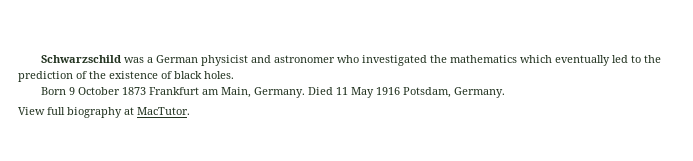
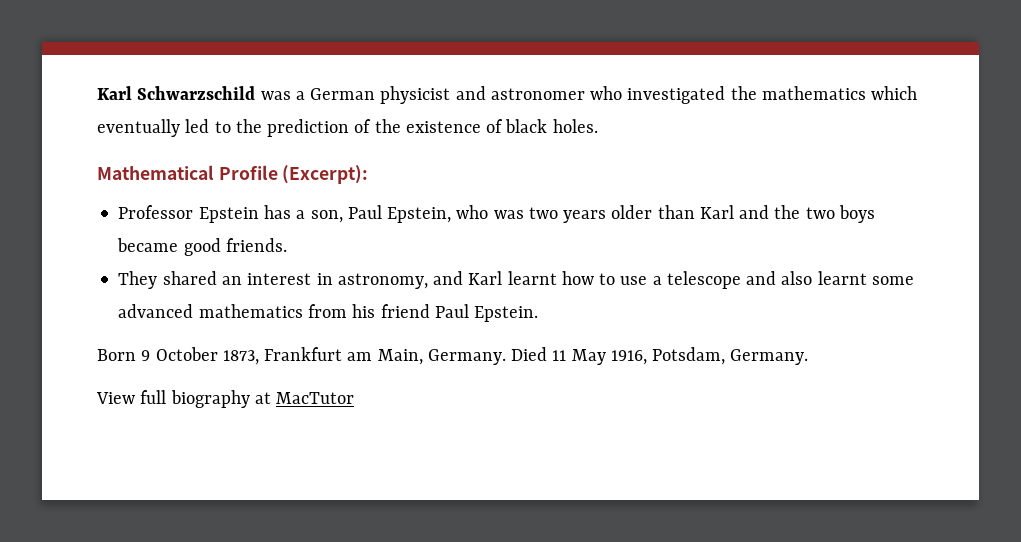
- Schwarzschild was a German physicist and astronomer who investigated the mathematics which eventually led to the prediction of the existence of black holes.
+ Karl Schwarzschild was a German physicist and astronomer who investigated the mathematics which eventually led to the prediction of the existence of black holes.
+ Mathematical Profile (Excerpt):
+ Professor Epstein has a son, Paul Epstein, who was two years older than Karl and the two boys became good friends.
+ They shared an interest in astronomy, and Karl learnt how to use a telescope and also learnt some advanced mathematics from his friend Paul Epstein.
- Born 9 October 1873 Frankfurt am Main, Germany.
+ Born 9 October 1873, Frankfurt am Main, Germany.
- Died 11 May 1916 Potsdam, Germany.
+ Died 11 May 1916, Potsdam, Germany.
- View full biography at MacTutor.
+ View full biography at MacTutor

